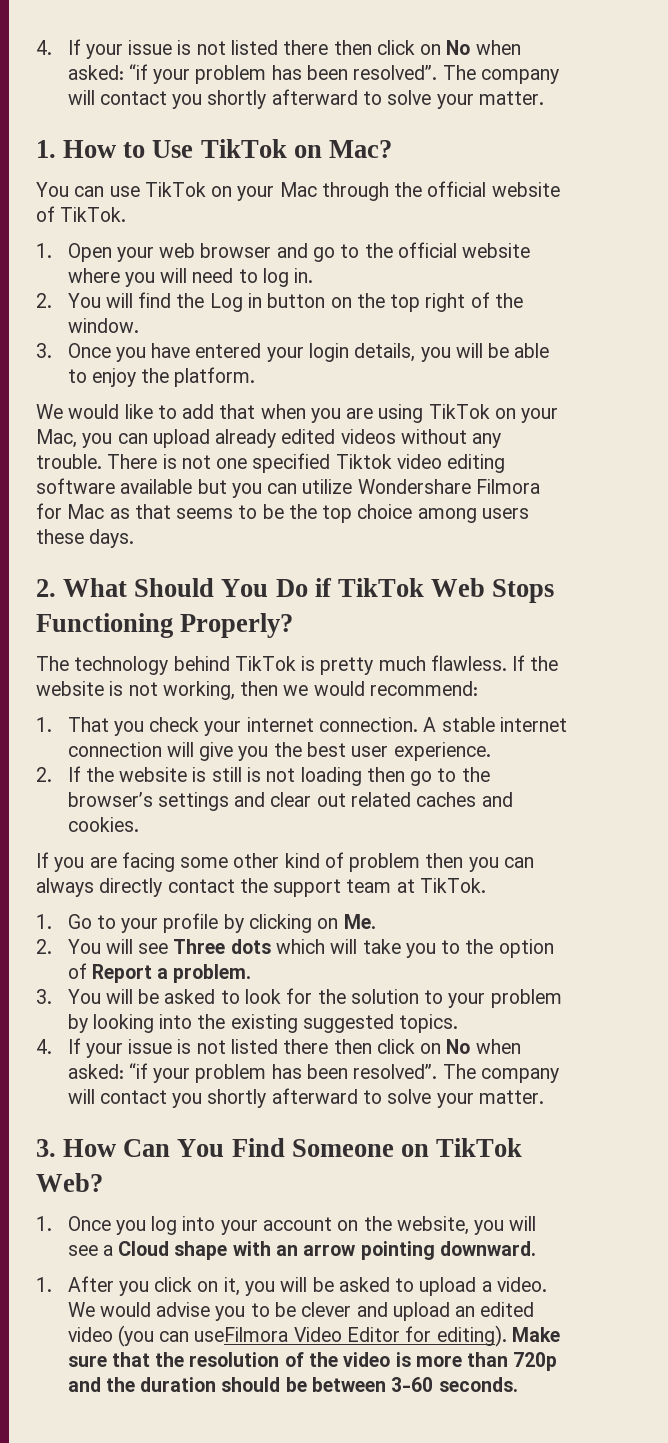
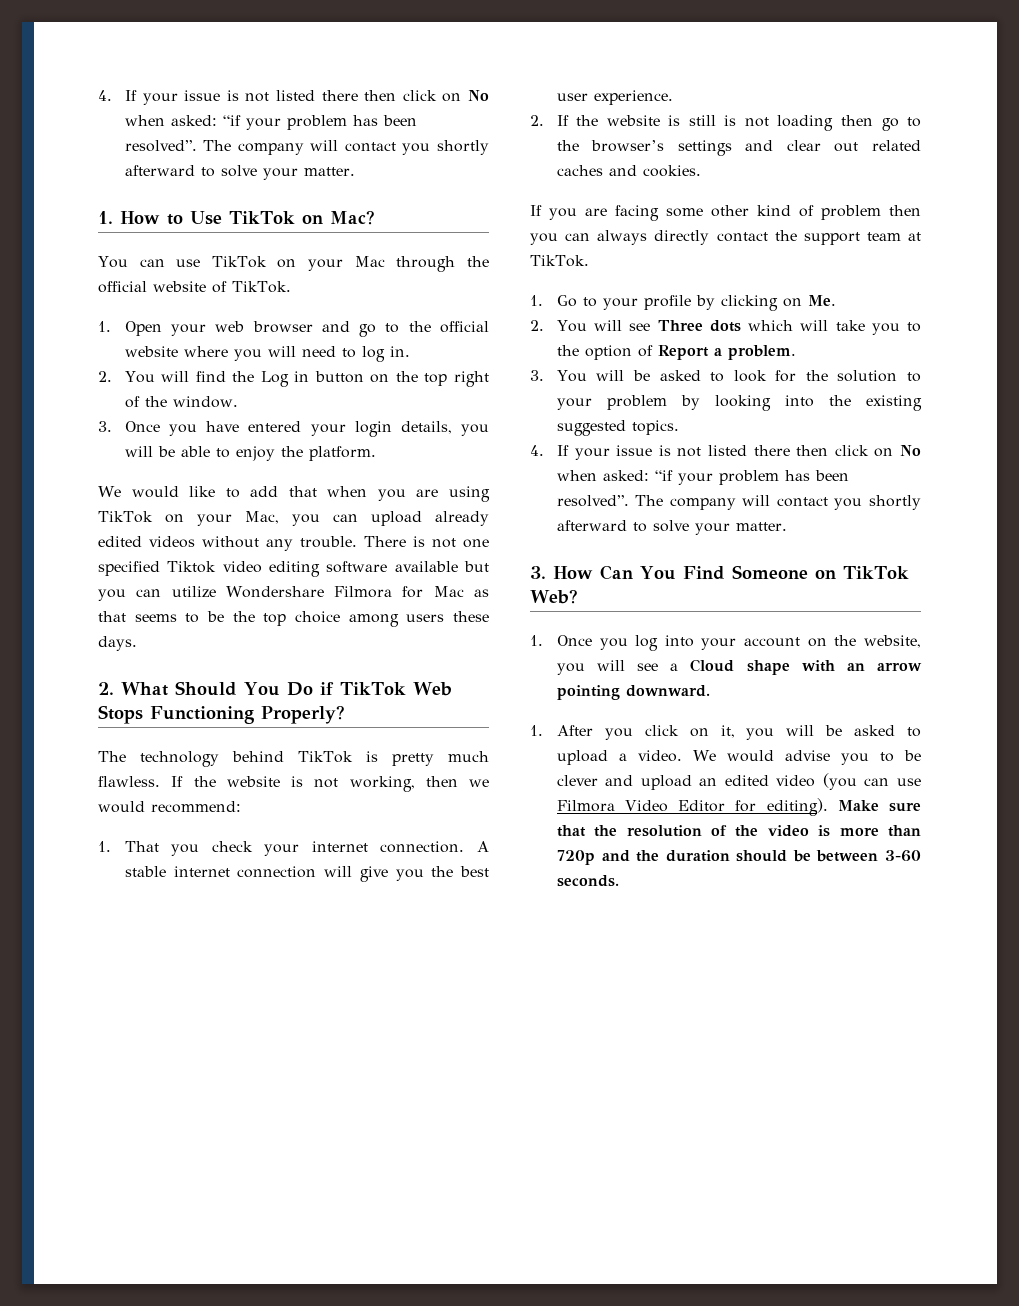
- We would advise you to be clever and upload an edited video (you can useFilmora Video Editor for editing).
+ We would advise you to be clever and upload an edited video (you can use Filmora Video Editor for editing).

